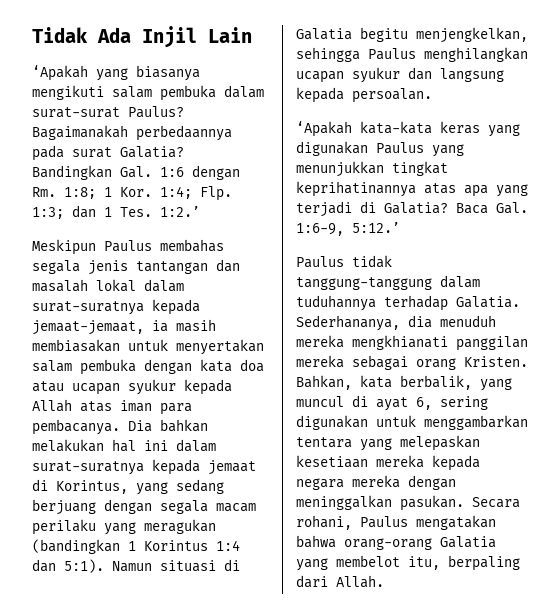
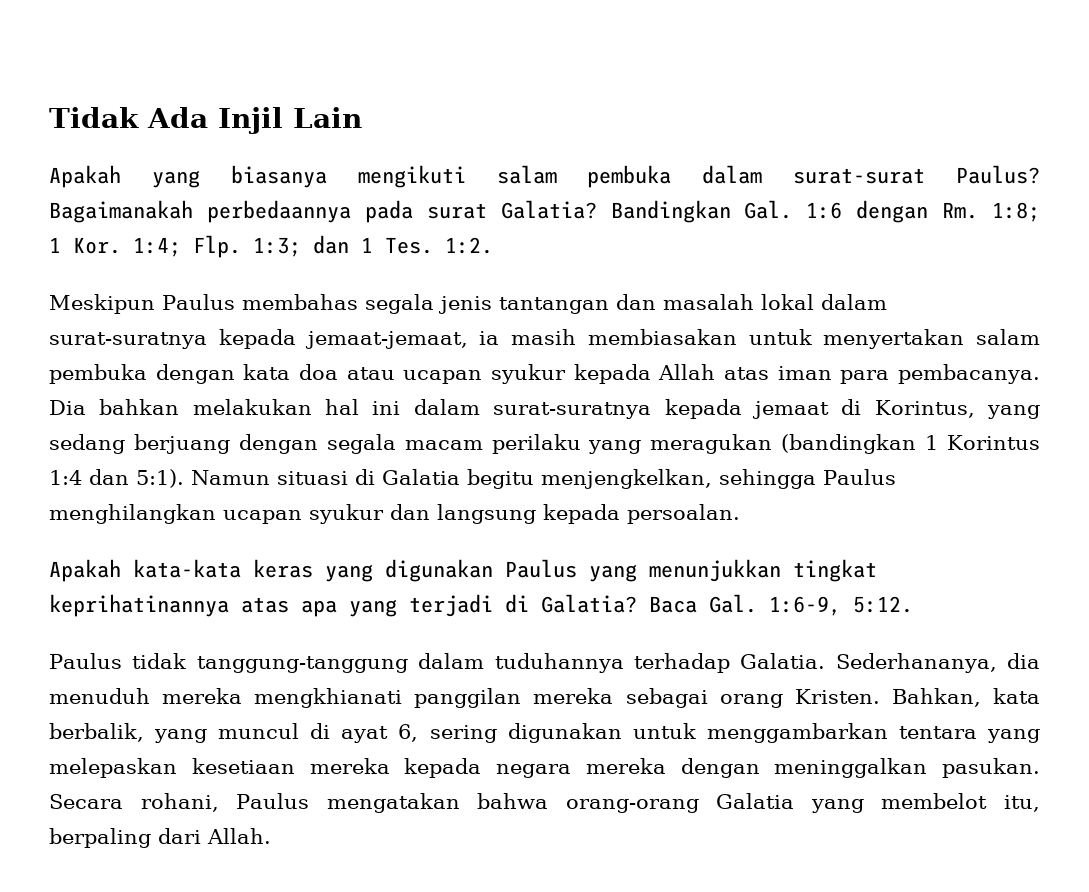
- ‘Apakah yang biasanya mengikuti salam pembuka dalam surat-surat Paulus?
+ Apakah yang biasanya mengikuti salam pembuka dalam surat-surat Paulus?
- Bandingkan Gal. 1:6 dengan Rm. 1:8; 1 Kor. 1:4; Flp. 1:3; dan 1 Tes. 1:2.’
+ Bandingkan Gal. 1:6 dengan Rm. 1:8; 1 Kor. 1:4; Flp. 1:3; dan 1 Tes. 1:2.
- ‘Apakah kata-kata keras yang digunakan Paulus yang menunjukkan tingkat keprihatinannya atas apa yang terjadi di Galatia?
+ Apakah kata-kata keras yang digunakan Paulus yang menunjukkan tingkat keprihatinannya atas apa yang terjadi di Galatia?
- Baca Gal. 1:6-9, 5:12.’
+ Baca Gal. 1:6-9, 5:12.

